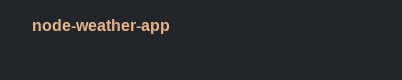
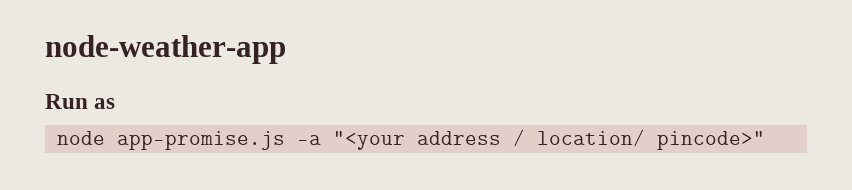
+ Run as
+ node app-promise.js -a "<your address / location/ pincode>"

